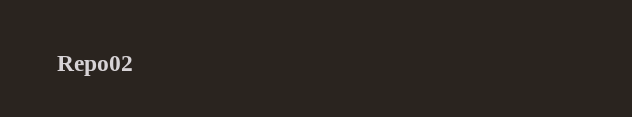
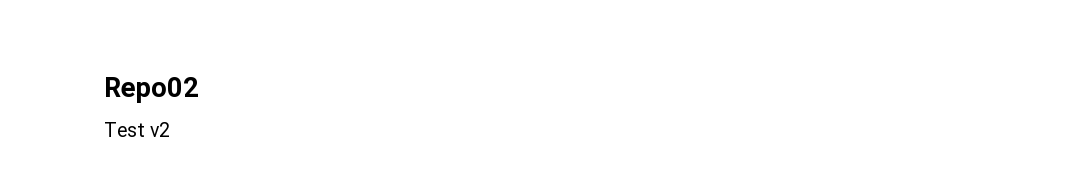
+ Test v2

